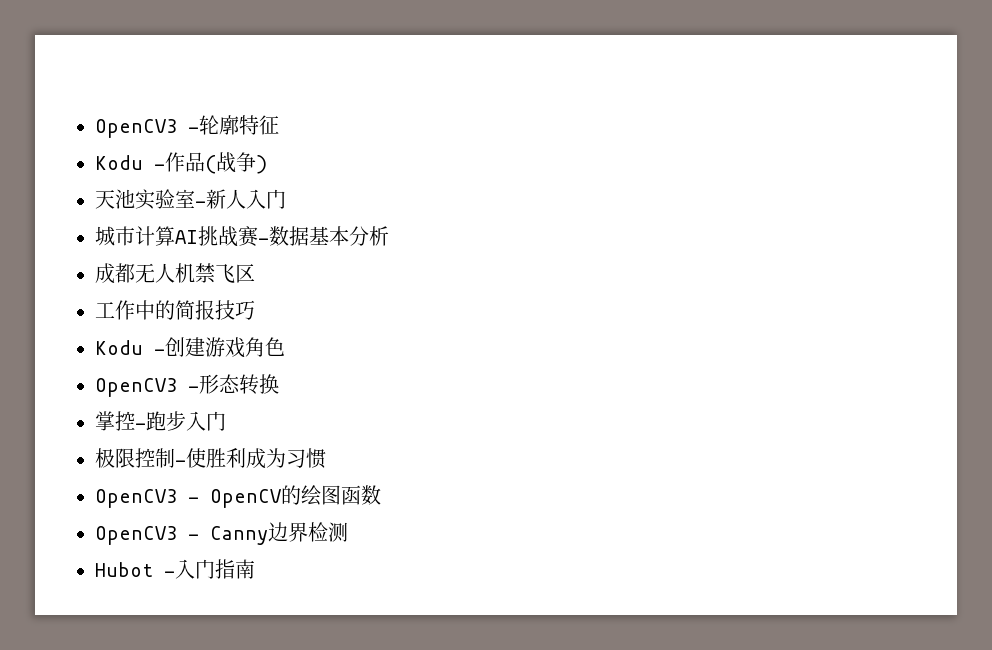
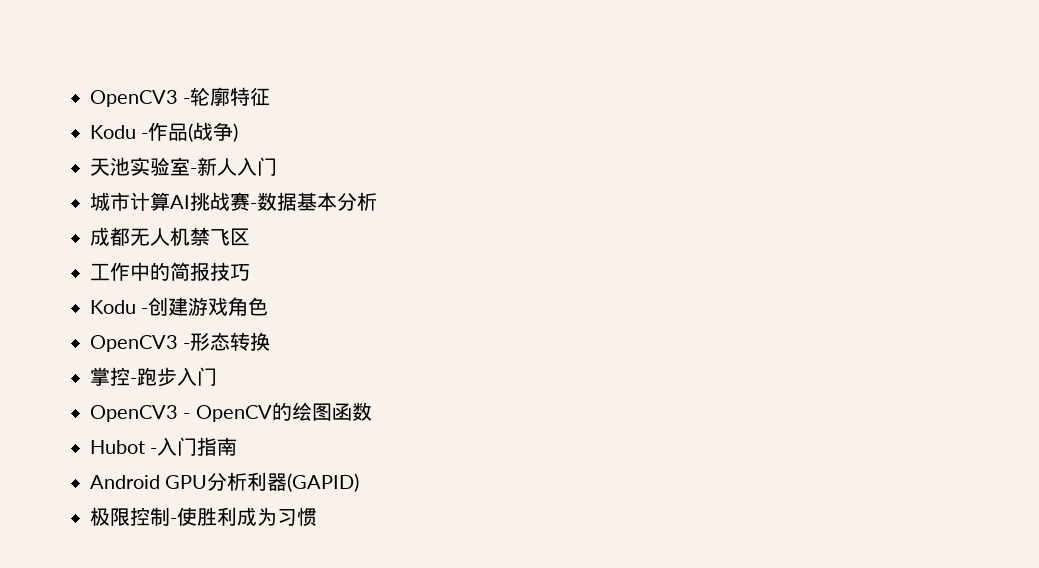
+ OpenCV3 - OpenCV的绘图函数
+ Hubot -入门指南
+ Android GPU分析利器(GAPID)
- OpenCV3 - OpenCV的绘图函数
- OpenCV3 - Canny边界检测
- Hubot -入门指南

